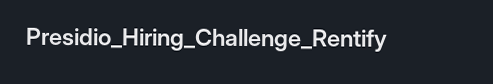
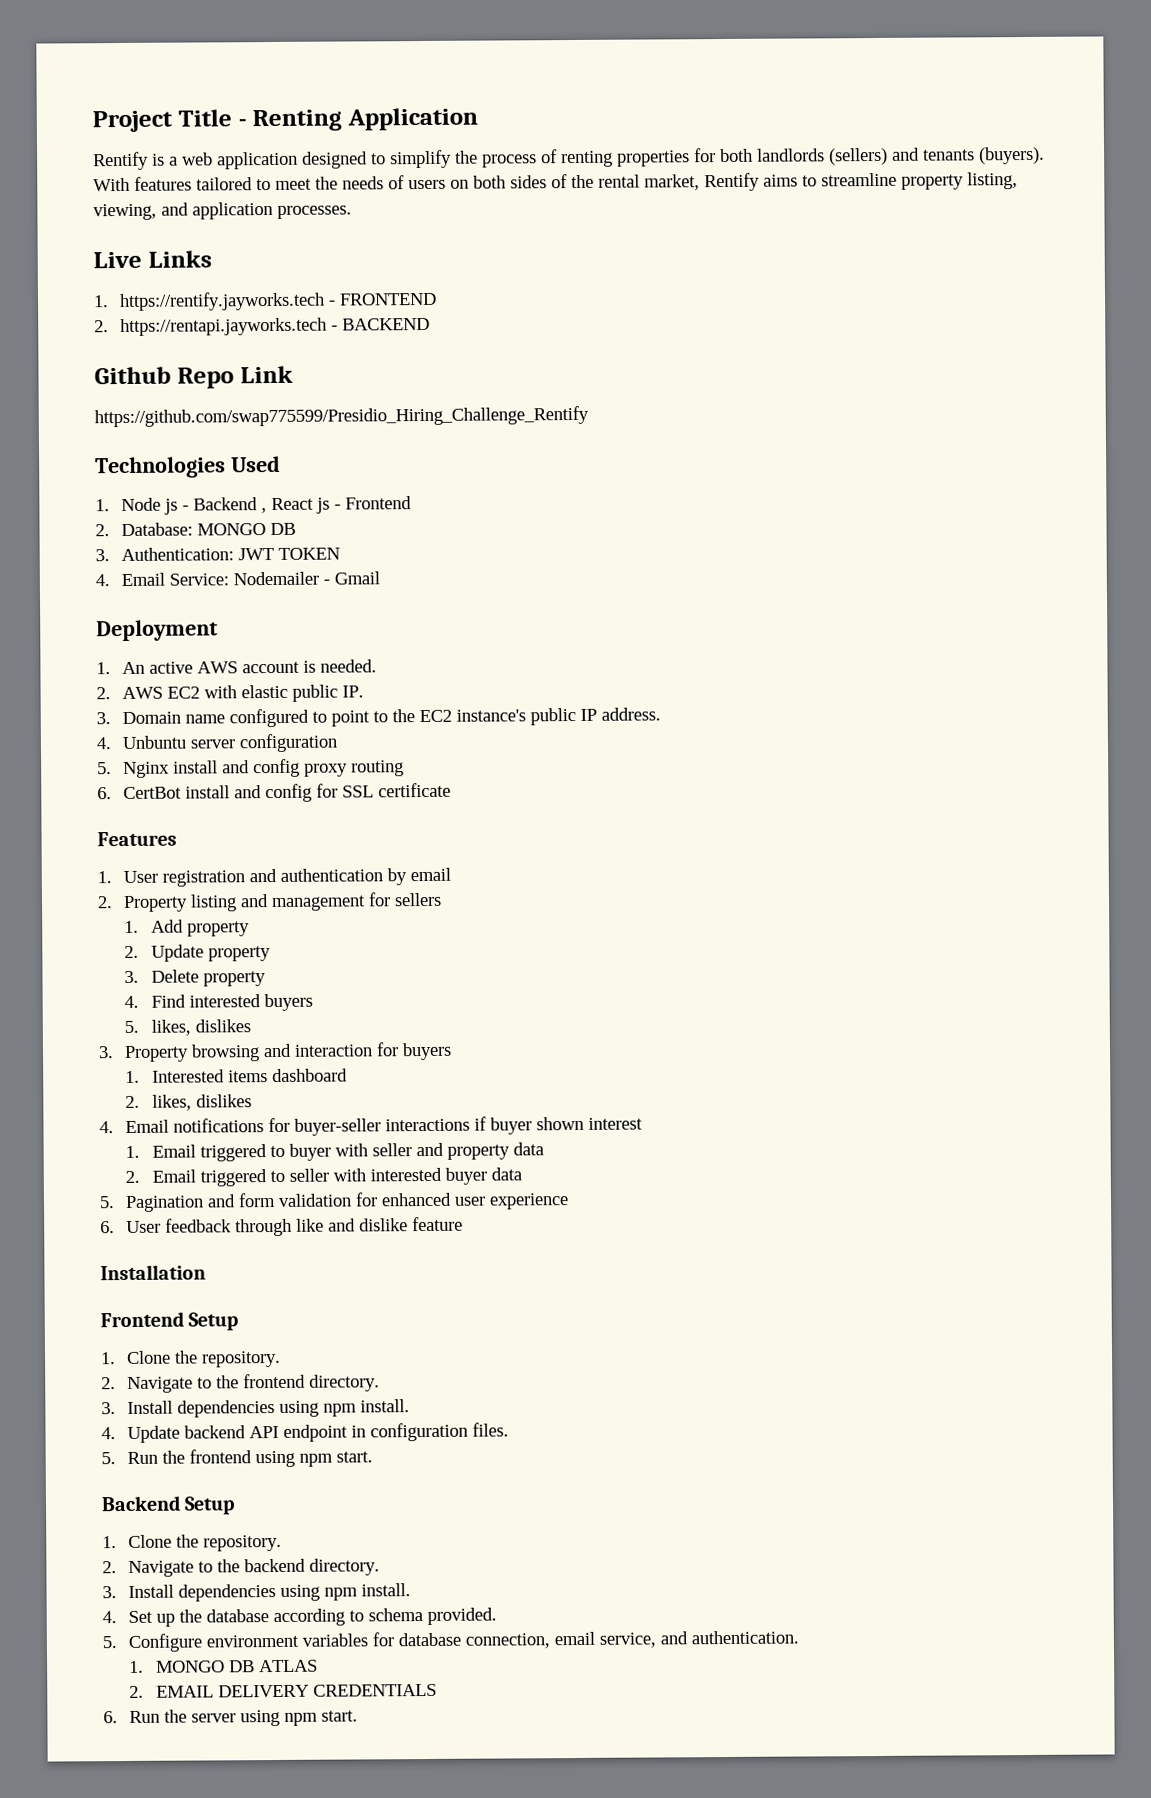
- Presidio_Hiring_Challenge_Rentify
+ Project Title - Renting Application
+ Rentify is a web application designed to simplify the process of renting properties for both landlords (sellers) and tenants (buyers). With features tailored to meet the needs of users on both sides of the rental market, Rentify aims to streamline property listing, viewing, and application processes.
+ Live Links
+ 1. https://rentify.jayworks.tech - FRONTEND
+ 2. https://rentapi.jayworks.tech - BACKEND
+ Github Repo Link
+ https://github.com/swap775599/Presidio_Hiring_Challenge_Rentify
+ Technologies Used
+ 1. Node js - Backend , React js - Frontend
+ 2. Database: MONGO DB
+ 3. Authentication: JWT TOKEN
+ 4. Email Service: Nodemailer - Gmail
+ Deployment
+ 1. An active AWS account is needed.
+ 2. AWS EC2 with elastic public IP.
+ 3. Domain name configured to point to the EC2 instance's public IP address.
+ 4. Unbuntu server configuration
+ 5. Nginx install and config proxy routing
+ 6. CertBot install and config for SSL certificate
+ Features
+ 1. User registration and authentication by email
+ 2. Property listing and management for sellers
+ 1. Add property
+ 2. Update property
+ 3. Delete property
+ 4. Find interested buyers
+ 5. likes, dislikes
+ 3. Property browsing and interaction for buyers
+ 1. Interested items dashboard
+ 2. likes, dislikes
+ 4. Email notifications for buyer-seller interactions if buyer shown interest
+ 1. Email triggered to buyer with seller and property data
+ 2. Email triggered to seller with interested buyer data
+ 5. Pagination and form validation for enhanced user experience
+ 6. User feedback through like and dislike feature
+ Installation
+ Frontend Setup
+ 1. Clone the repository.
+ 2. Navigate to the frontend directory.
+ 3. Install dependencies using npm install.
+ 4. Update backend API endpoint in configuration files.
+ 5. Run the frontend using npm start.
+ Backend Setup
+ 1. Clone the repository.
+ 2. Navigate to the backend directory.
+ 3. Install dependencies using npm install.
+ 4. Set up the database according to schema provided.
+ 5. Configure environment variables for database connection, email service, and authentication.
+ 1. MONGO DB ATLAS
+ 2. EMAIL DELIVERY CREDENTIALS
+ 6. Run the server using npm start.

